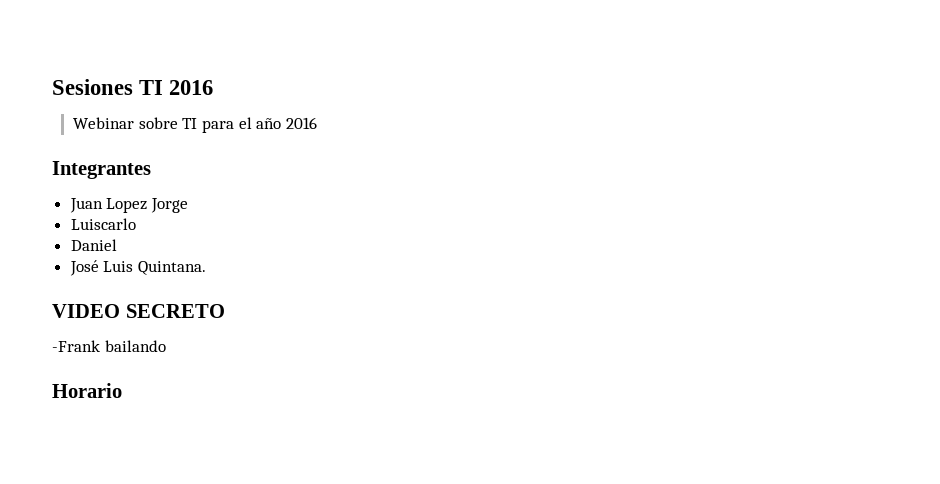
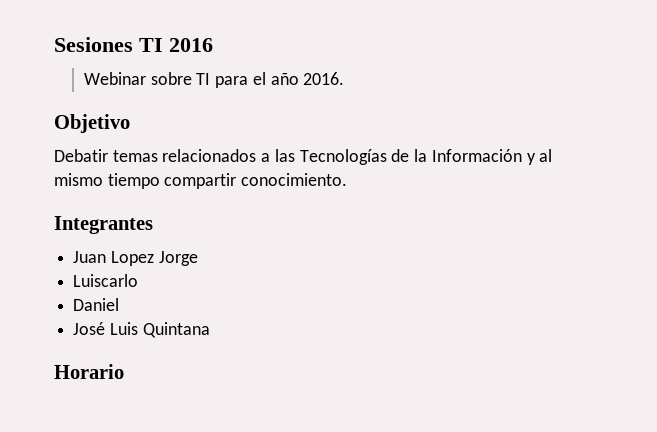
- Webinar sobre TI para el año 2016
+ Webinar sobre TI para el año 2016.
+ Objetivo
+ Debatir temas relacionados a las Tecnologías de la Información y al mismo tiempo compartir conocimiento.
- José Luis Quintana.
- VIDEO SECRETO
- -Frank bailando
+ José Luis Quintana

